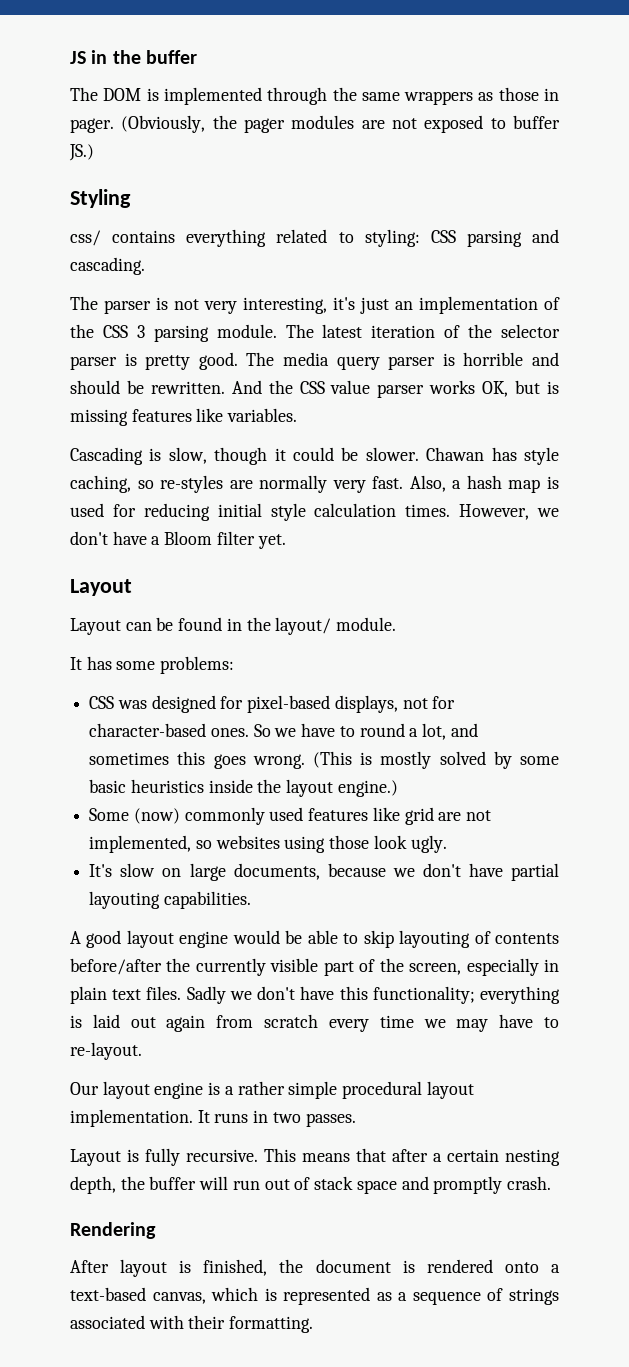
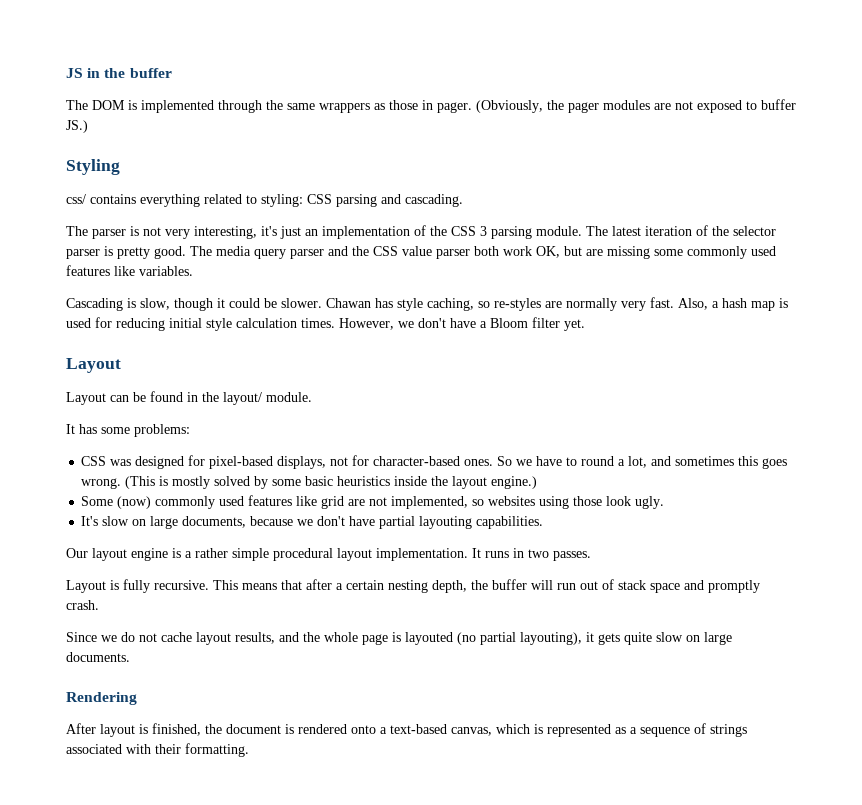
- The media query parser is horrible and should be rewritten. And the CSS value parser works OK, but is missing features like variables.
+ The media query parser and the CSS value parser both work OK, but are missing some commonly used features like variables.
- A good layout engine would be able to skip layouting of contents before/after the currently visible part of the screen, especially in plain text files. Sadly we don't have this functionality; everything is laid out again from scratch every time we may have to re-layout.
+ Since we do not cache layout results, and the whole page is layouted (no partial layouting), it gets quite slow on large documents.

